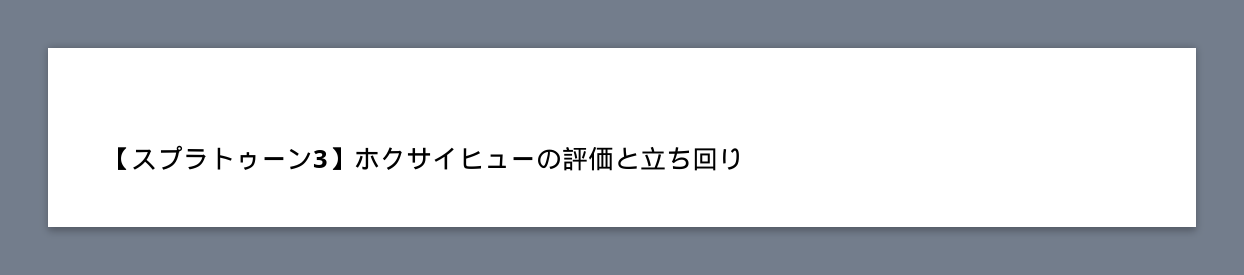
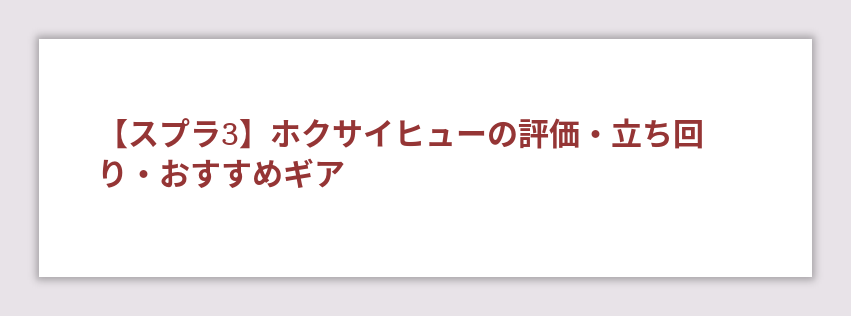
- 【スプラトゥーン3】ホクサイヒューの評価と立ち回り
+ 【スプラ3】ホクサイヒューの評価・立ち回り・おすすめギア

